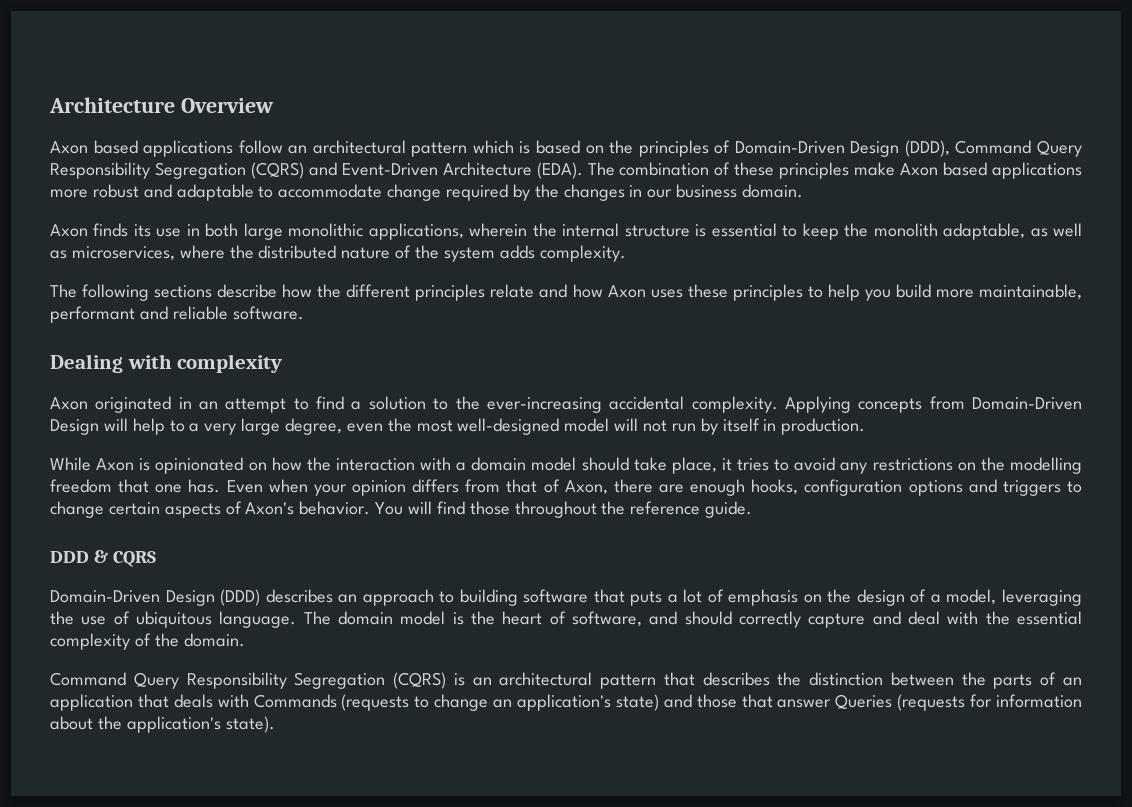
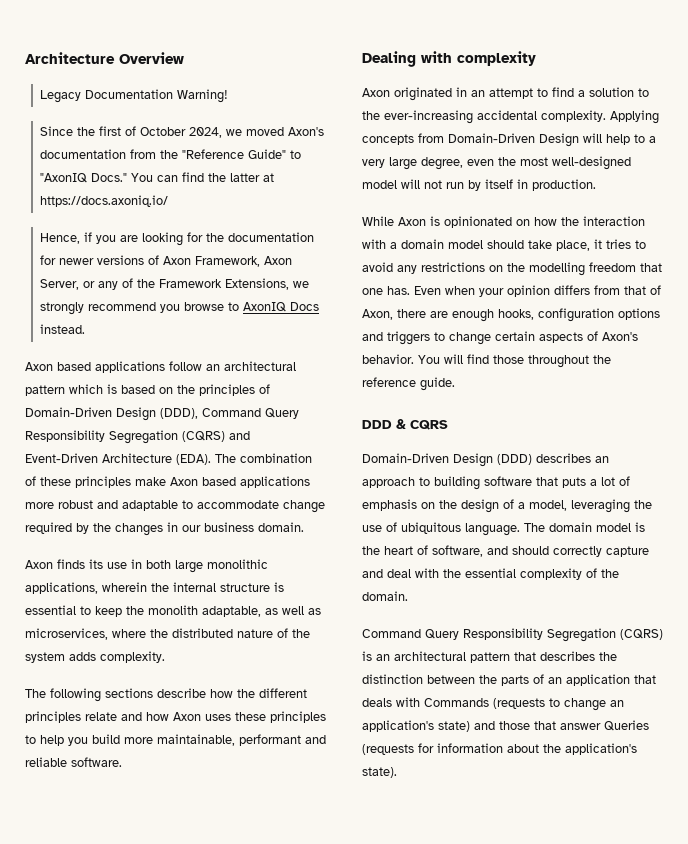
+ Legacy Documentation Warning!
+ Since the first of October 2024, we moved Axon's documentation from the "Reference Guide" to "AxonIQ Docs." You can find the latter at https://docs.axoniq.io/
+ Hence, if you are looking for the documentation for newer versions of Axon Framework, Axon Server, or any of the Framework Extensions, we strongly recommend you browse to AxonIQ Docs instead.

